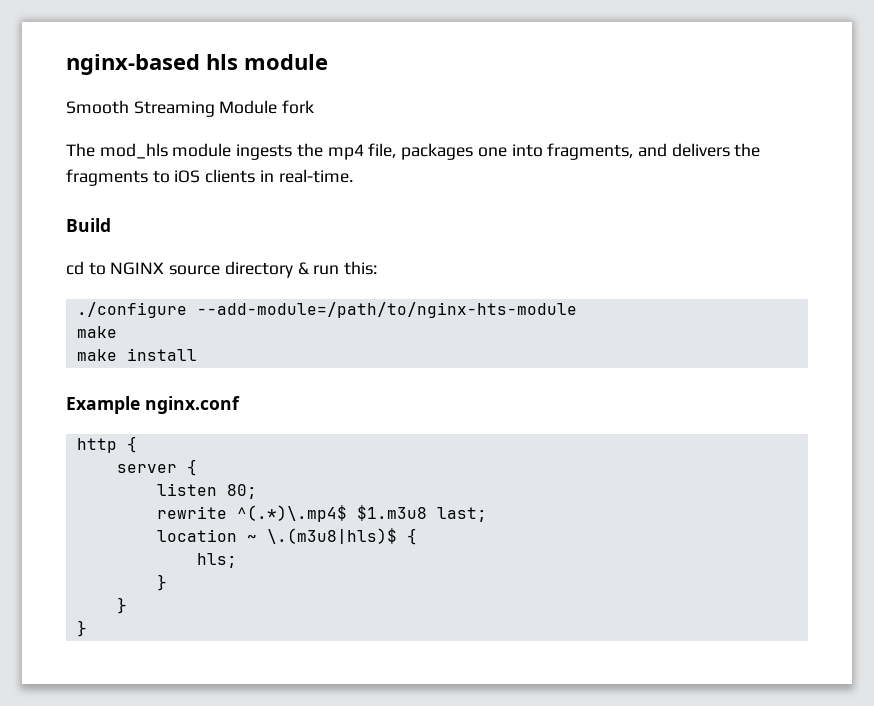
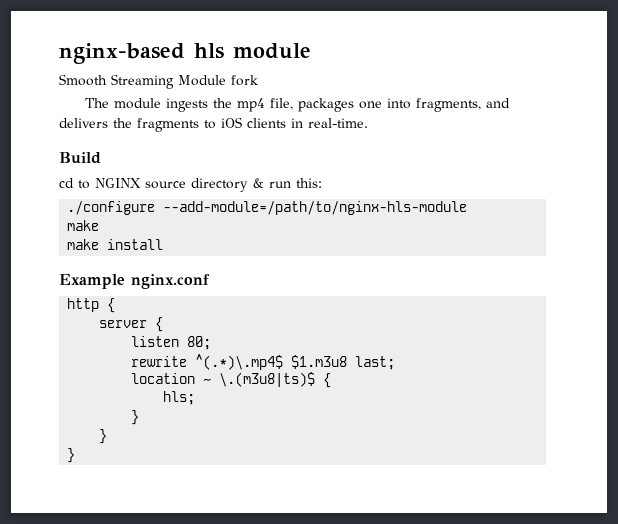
- The mod_hls module ingests the mp4 file, packages one into fragments, and delivers the fragments to iOS clients in real-time.
+ The module ingests the mp4 file, packages one into fragments, and delivers the fragments to iOS clients in real-time.
- ./configure --add-module=/path/to/nginx-hts-module
+ ./configure --add-module=/path/to/nginx-hls-module
- location ~ \.(m3u8|hls)$ {
+ location ~ \.(m3u8|ts)$ {

